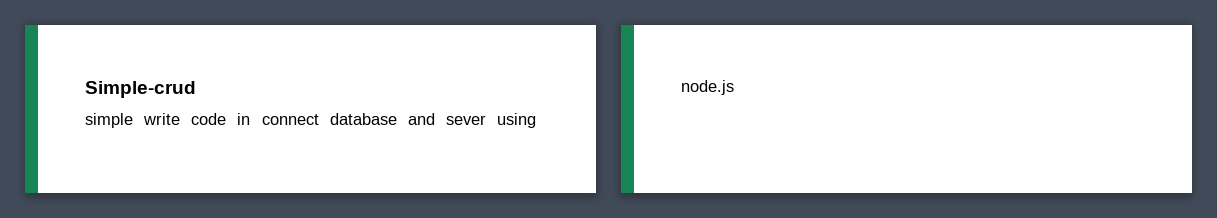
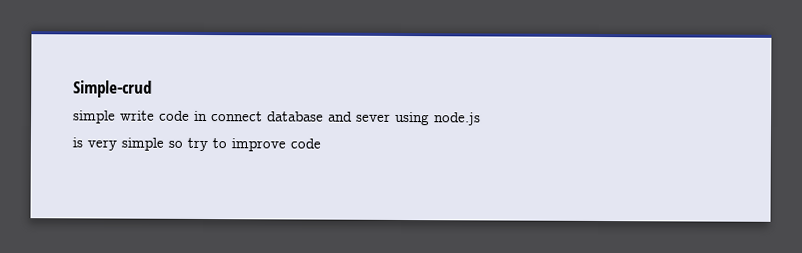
+ is very simple so try to improve code

